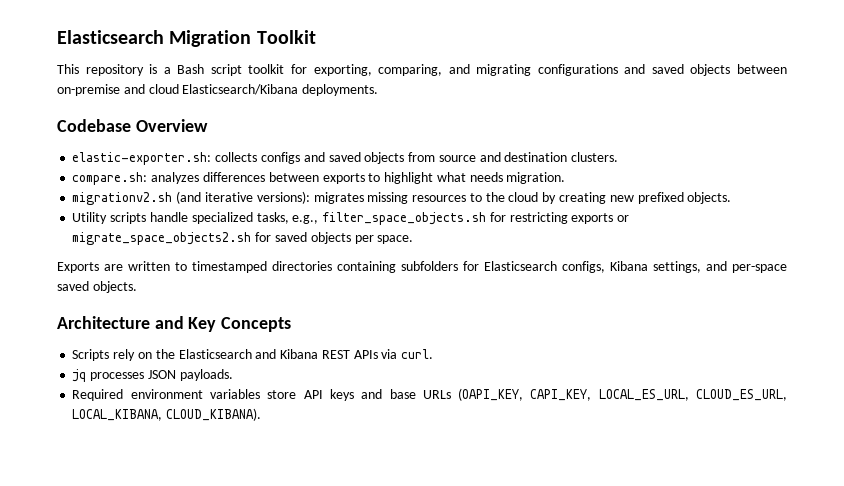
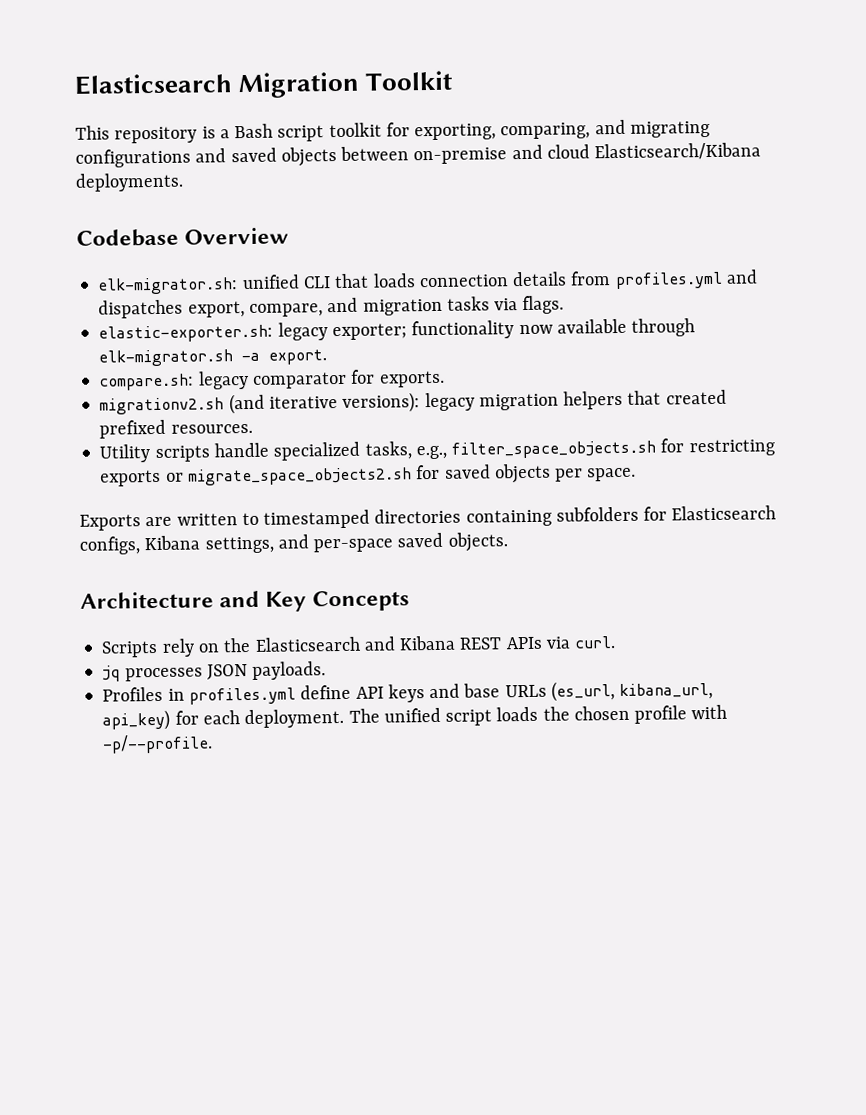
- elastic-exporter.sh: collects configs and saved objects from source and destination clusters.
- compare.sh: analyzes differences between exports to highlight what needs migration.
- migrationv2.sh (and iterative versions): migrates missing resources to the cloud by creating new prefixed objects.
+ elk-migrator.sh: unified CLI that loads connection details from profiles.yml and dispatches export, compare, and migration tasks via flags.
+ elastic-exporter.sh: legacy exporter; functionality now available through elk-migrator.sh -a export.
+ compare.sh: legacy comparator for exports.
+ migrationv2.sh (and iterative versions): legacy migration helpers that created prefixed resources.
- Required environment variables store API keys and base URLs (OAPI_KEY, CAPI_KEY, LOCAL_ES_URL, CLOUD_ES_URL, LOCAL_KIBANA, CLOUD_KIBANA).
+ Profiles in profiles.yml define API keys and base URLs (es_url, kibana_url, api_key) for each deployment. The unified script loads the chosen profile with -p/--profile.

